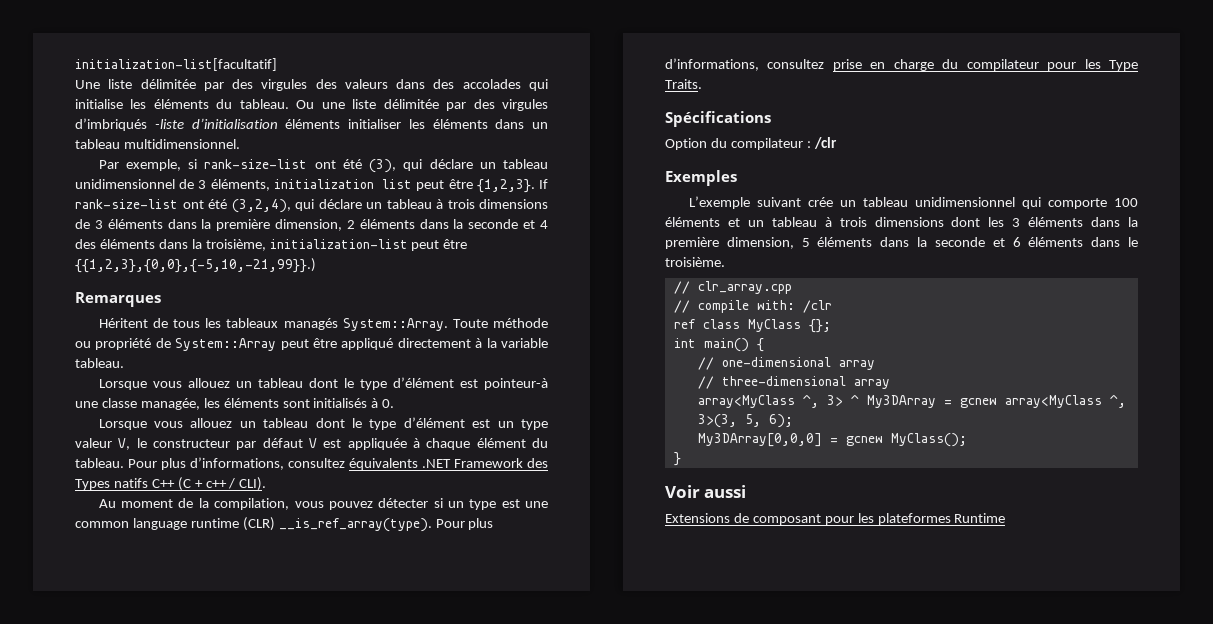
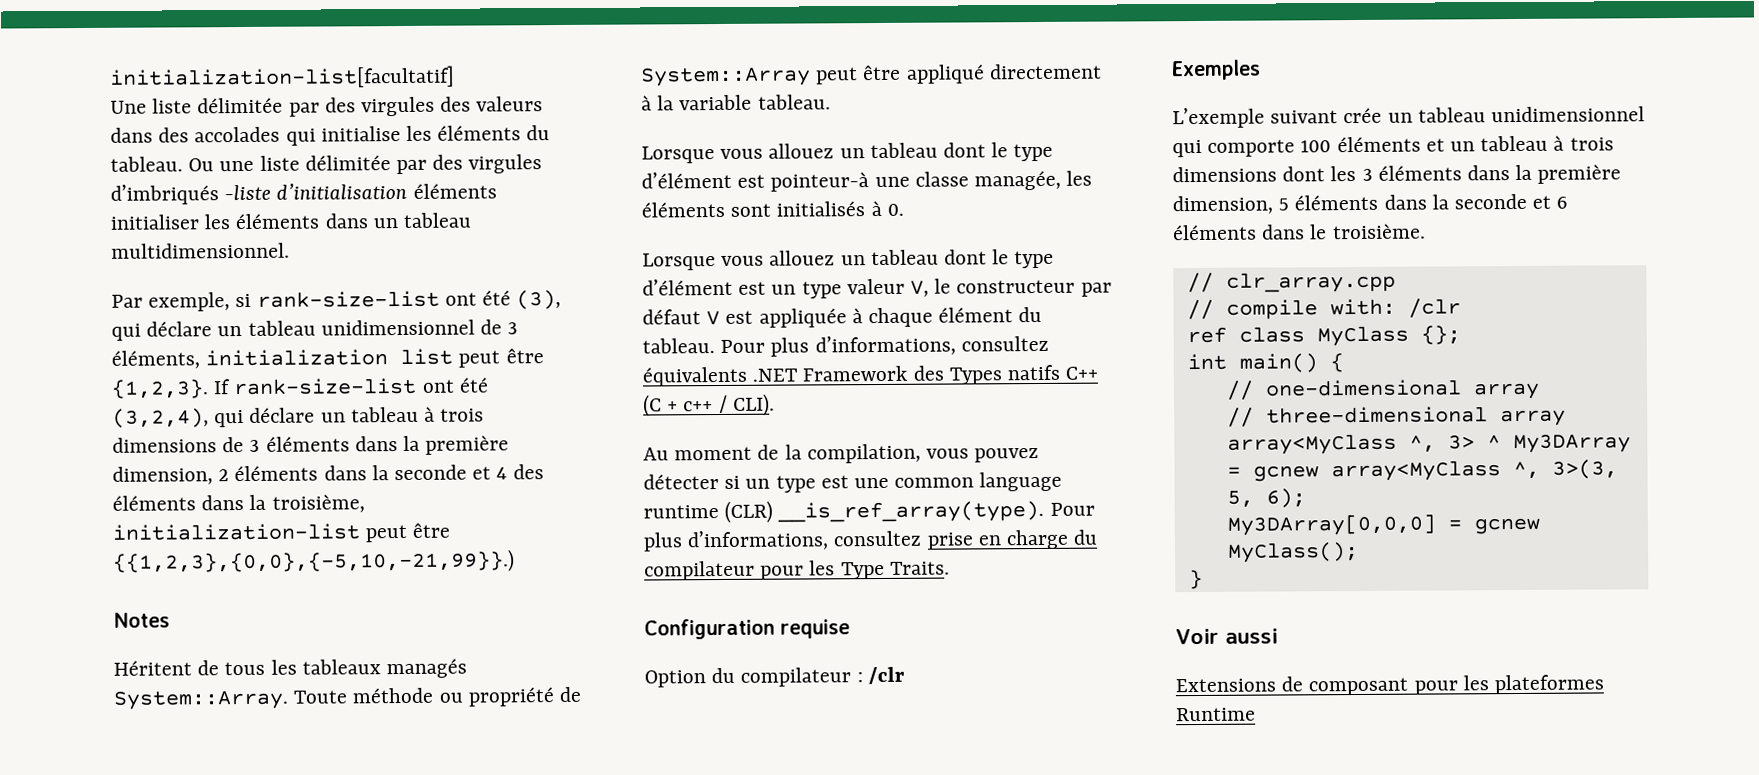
- Remarques
+ Notes
- Spécifications
+ Configuration requise

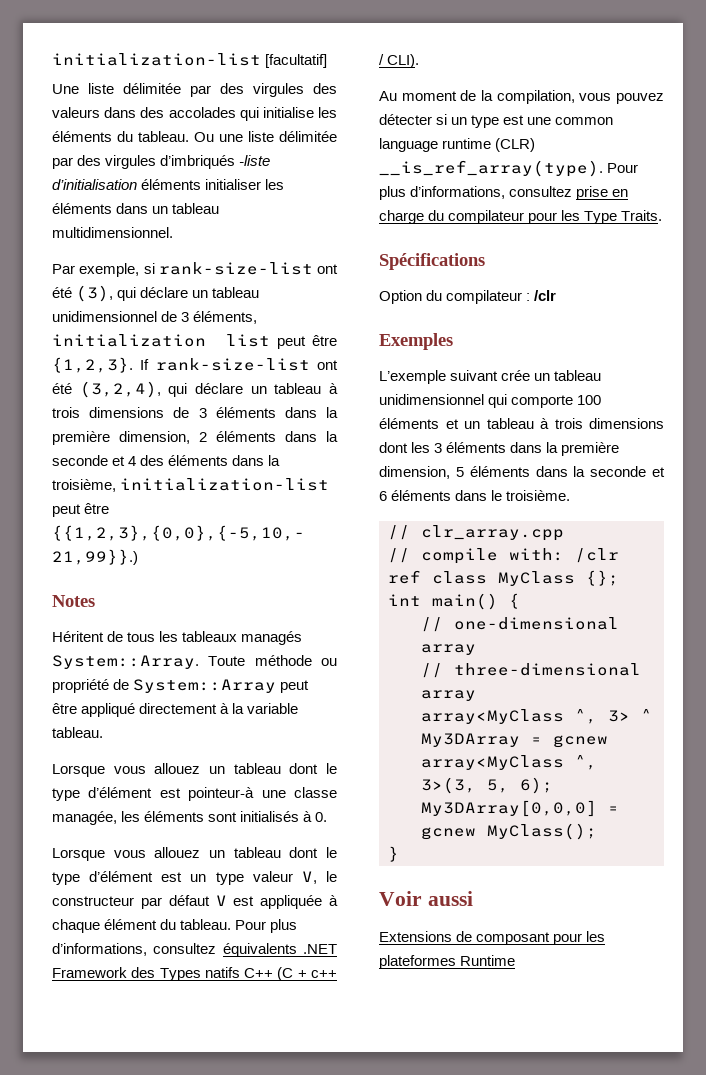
- initialization-list[facultatif]
+ initialization-list [facultatif]
- Configuration requise
+ Spécifications

